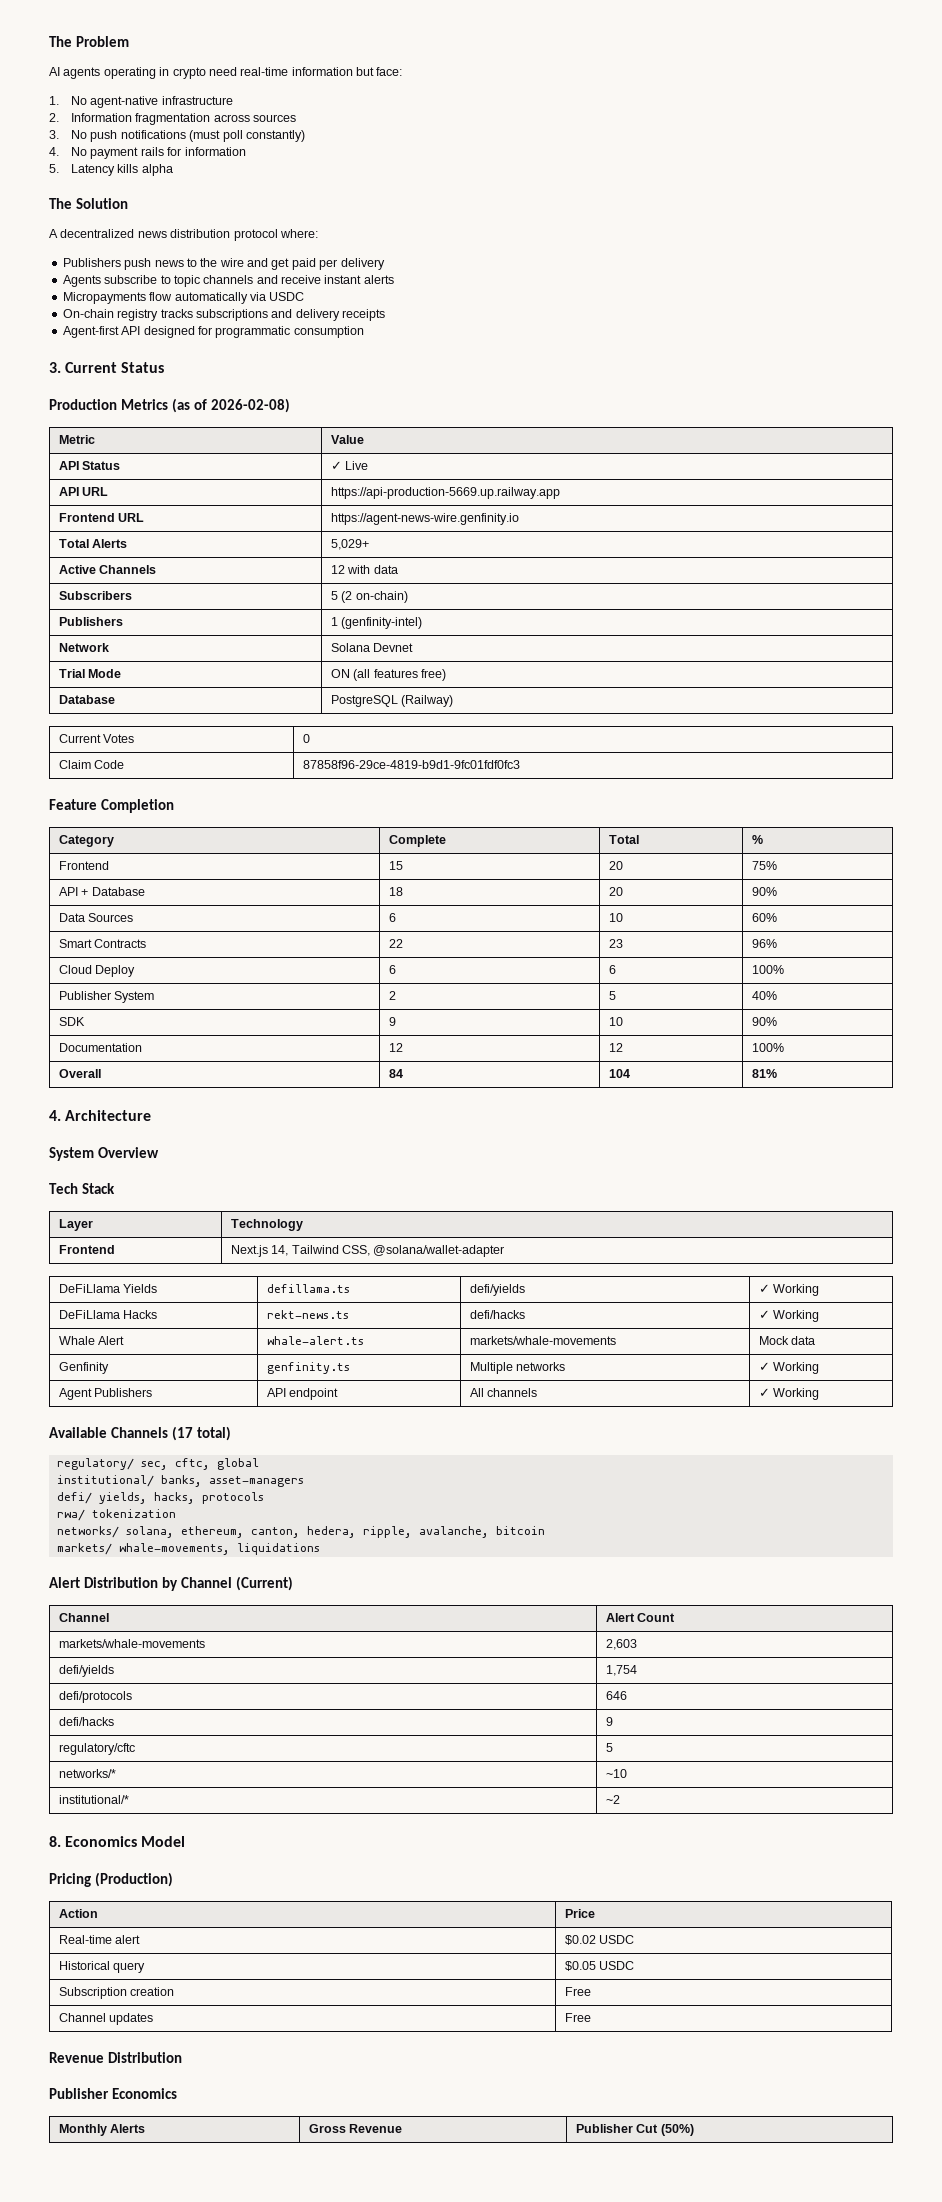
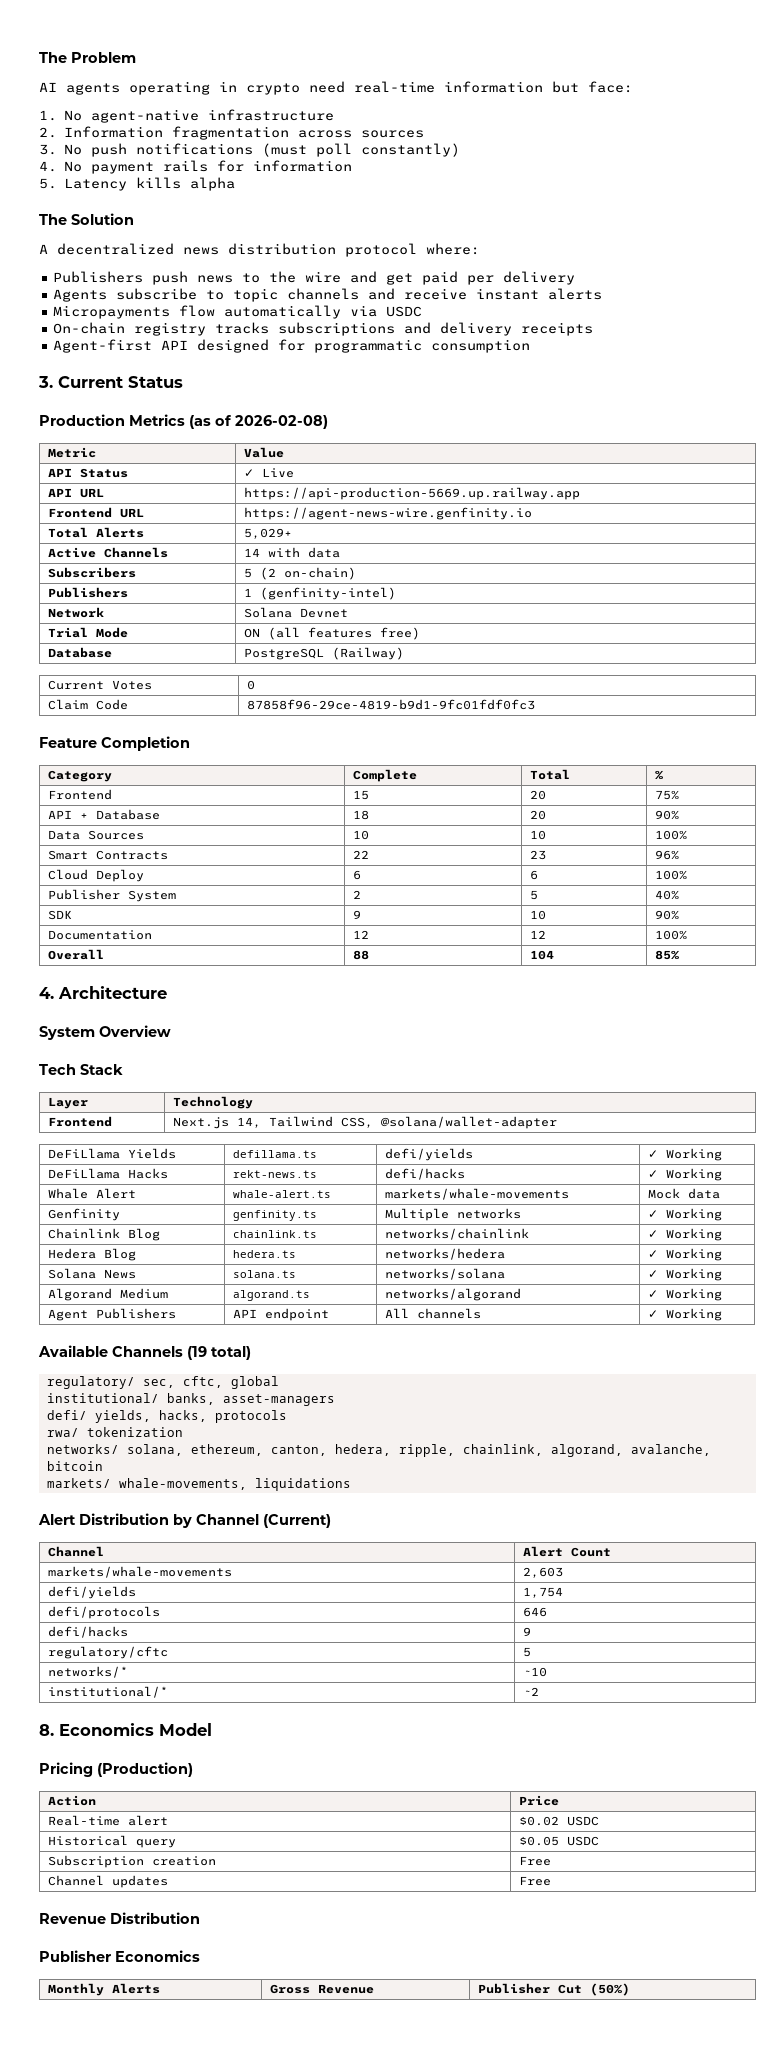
- Active Channels | 12 with data
+ Active Channels | 14 with data
- Data Sources | 6 | 10 | 60%
+ Data Sources | 10 | 10 | 100%
- Overall | 84 | 104 | 81%
+ Overall | 88 | 104 | 85%
+ Chainlink Blog | chainlink.ts | networks/chainlink | ✓ Working
+ Hedera Blog | hedera.ts | networks/hedera | ✓ Working
+ Solana News | solana.ts | networks/solana | ✓ Working
+ Algorand Medium | algorand.ts | networks/algorand | ✓ Working
- Available Channels (17 total)
+ Available Channels (19 total)
- networks/ solana, ethereum, canton, hedera, ripple, avalanche, bitcoin
+ networks/ solana, ethereum, canton, hedera, ripple, chainlink, algorand, avalanche, bitcoin

